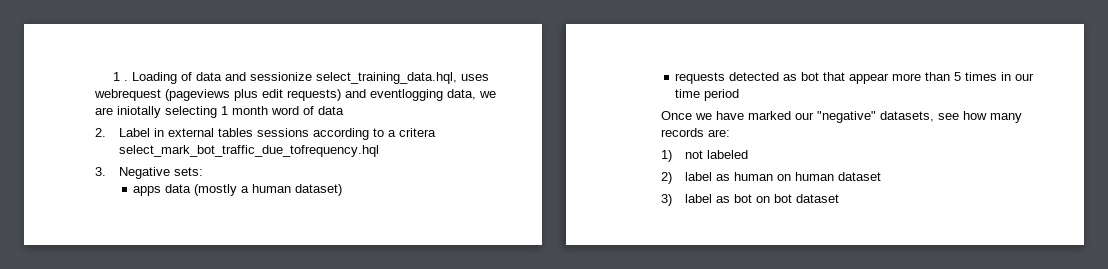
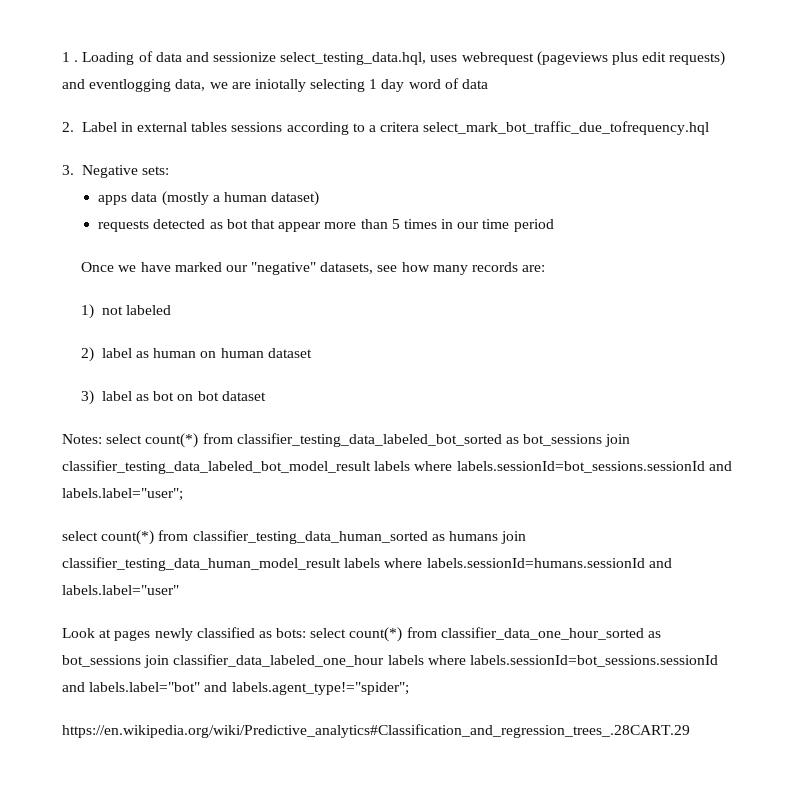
- Loading of data and sessionize select_training_data.hql, uses webrequest (pageviews plus edit requests) and eventlogging data, we are iniotally selecting 1 month word of data
+ Loading of data and sessionize select_testing_data.hql, uses webrequest (pageviews plus edit requests) and eventlogging data, we are iniotally selecting 1 day word of data
+ Notes: select count(*) from classifier_testing_data_labeled_bot_sorted as bot_sessions join classifier_testing_data_labeled_bot_model_result labels where labels.sessionId=bot_sessions.sessionId and labels.label="user";
+ select count(*) from classifier_testing_data_human_sorted as humans join classifier_testing_data_human_model_result labels where labels.sessionId=humans.sessionId and labels.label="user"
+ Look at pages newly classified as bots: select count(*) from classifier_data_one_hour_sorted as bot_sessions join classifier_data_labeled_one_hour labels where labels.sessionId=bot_sessions.sessionId and labels.label="bot" and labels.agent_type!="spider";
+ https://en.wikipedia.org/wiki/Predictive_analytics#Classification_and_regression_trees_.28CART.29

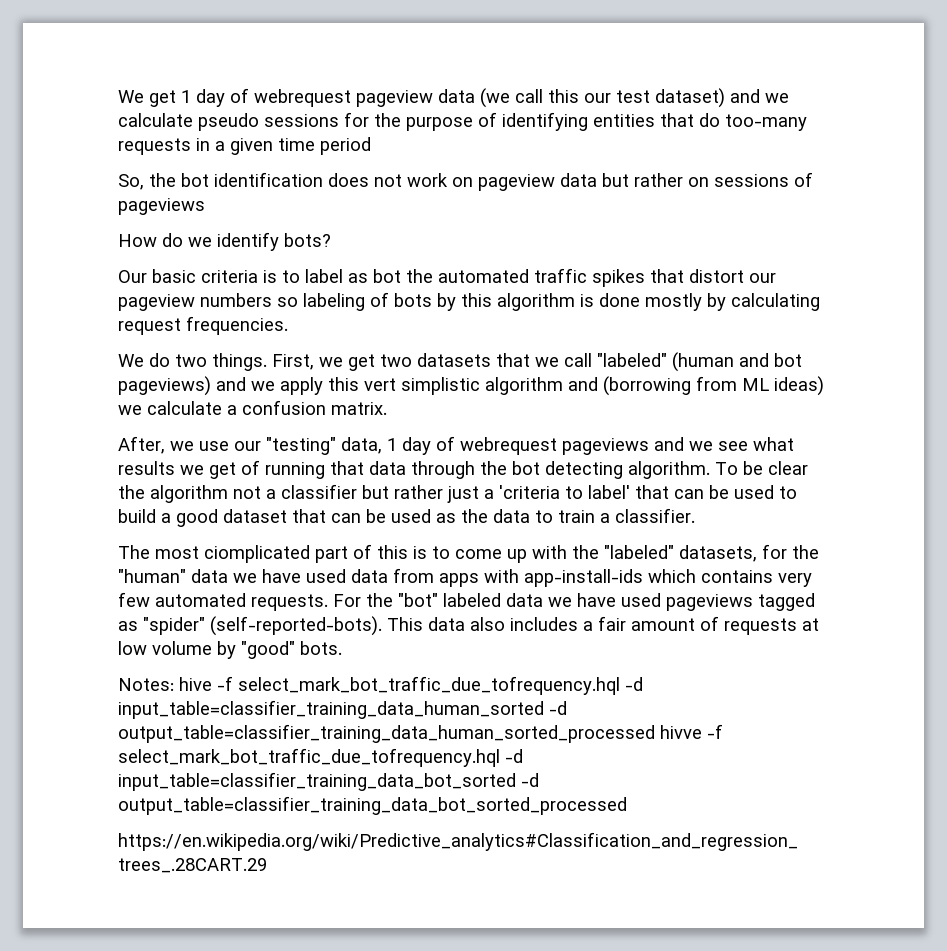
- 1 . Loading of data and sessionize select_testing_data.hql, uses webrequest (pageviews plus edit requests) and eventlogging data, we are iniotally selecting 1 day word of data
- 2. Label in external tables sessions according to a critera select_mark_bot_traffic_due_tofrequency.hql
- 3. Negative sets:
- apps data (mostly a human dataset)
- requests detected as bot that appear more than 5 times in our time period
- Once we have marked our "negative" datasets, see how many records are:
- 1) not labeled
- 2) label as human on human dataset
- 3) label as bot on bot dataset
- Notes: select count(*) from classifier_testing_data_labeled_bot_sorted as bot_sessions join classifier_testing_data_labeled_bot_model_result labels where labels.sessionId=bot_sessions.sessionId and labels.label="user";
- select count(*) from classifier_testing_data_human_sorted as humans join classifier_testing_data_human_model_result labels where labels.sessionId=humans.sessionId and labels.label="user"
- Look at pages newly classified as bots: select count(*) from classifier_data_one_hour_sorted as bot_sessions join classifier_data_labeled_one_hour labels where labels.sessionId=bot_sessions.sessionId and labels.label="bot" and labels.agent_type!="spider";
+ We get 1 day of webrequest pageview data (we call this our test dataset) and we calculate pseudo sessions for the purpose of identifying entities that do too-many requests in a given time period
+ So, the bot identification does not work on pageview data but rather on sessions of pageviews
+ How do we identify bots?
+ Our basic criteria is to label as bot the automated traffic spikes that distort our pageview numbers so labeling of bots by this algorithm is done mostly by calculating request frequencies.
+ We do two things. First, we get two datasets that we call "labeled" (human and bot pageviews) and we apply this vert simplistic algorithm and (borrowing from ML ideas) we calculate a confusion matrix.
+ After, we use our "testing" data, 1 day of webrequest pageviews and we see what results we get of running that data through the bot detecting algorithm. To be clear the algorithm not a classifier but rather just a 'criteria to label' that can be used to build a good dataset that can be used as the data to train a classifier.
+ The most ciomplicated part of this is to come up with the "labeled" datasets, for the "human" data we have used data from apps with app-install-ids which contains very few automated requests. For the "bot" labeled data we have used pageviews tagged as "spider" (self-reported-bots). This data also includes a fair amount of requests at low volume by "good" bots.
+ Notes: hive -f select_mark_bot_traffic_due_tofrequency.hql -d input_table=classifier_training_data_human_sorted -d output_table=classifier_training_data_human_sorted_processed hivve -f select_mark_bot_traffic_due_tofrequency.hql -d input_table=classifier_training_data_bot_sorted -d output_table=classifier_training_data_bot_sorted_processed

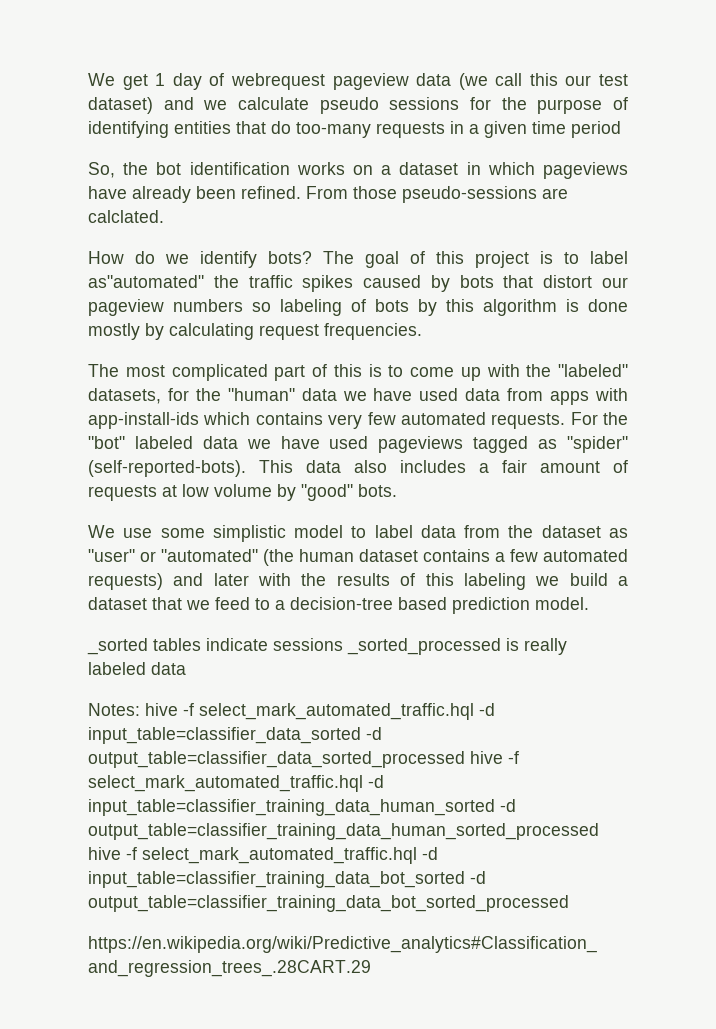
- So, the bot identification does not work on pageview data but rather on sessions of pageviews
+ So, the bot identification works on a dataset in which pageviews have already been refined. From those pseudo-sessions are calclated.
- How do we identify bots?
- Our basic criteria is to label as bot the automated traffic spikes that distort our pageview numbers so labeling of bots by this algorithm is done mostly by calculating request frequencies.
+ How do we identify bots? The goal of this project is to label as"automated" the traffic spikes caused by bots that distort our pageview numbers so labeling of bots by this algorithm is done mostly by calculating request frequencies.
- We do two things. First, we get two datasets that we call "labeled" (human and bot pageviews) and we apply this vert simplistic algorithm and (borrowing from ML ideas) we calculate a confusion matrix.
- After, we use our "testing" data, 1 day of webrequest pageviews and we see what results we get of running that data through the bot detecting algorithm. To be clear the algorithm not a classifier but rather just a 'criteria to label' that can be used to build a good dataset that can be used as the data to train a classifier.
- The most ciomplicated part of this is to come up with the "labeled" datasets, for the "human" data we have used data from apps with app-install-ids which contains very few automated requests.
+ The most complicated part of this is to come up with the "labeled" datasets, for the "human" data we have used data from apps with app-install-ids which contains very few automated requests.
- Notes: hive -f select_mark_bot_traffic_due_tofrequency.hql -d input_table=classifier_training_data_human_sorted -d output_table=classifier_training_data_human_sorted_processed hivve -f select_mark_bot_traffic_due_tofrequency.hql -d input_table=classifier_training_data_bot_sorted -d output_table=classifier_training_data_bot_sorted_processed
+ We use some simplistic model to label data from the dataset as "user" or "automated" (the human dataset contains a few automated requests) and later with the results of this labeling we build a dataset that we feed to a decision-tree based prediction model.
+ _sorted tables indicate sessions _sorted_processed is really labeled data
+ Notes: hive -f select_mark_automated_traffic.hql -d input_table=classifier_data_sorted -d output_table=classifier_data_sorted_processed hive -f select_mark_automated_traffic.hql -d input_table=classifier_training_data_human_sorted -d output_table=classifier_training_data_human_sorted_processed hive -f select_mark_automated_traffic.hql -d input_table=classifier_training_data_bot_sorted -d output_table=classifier_training_data_bot_sorted_processed

